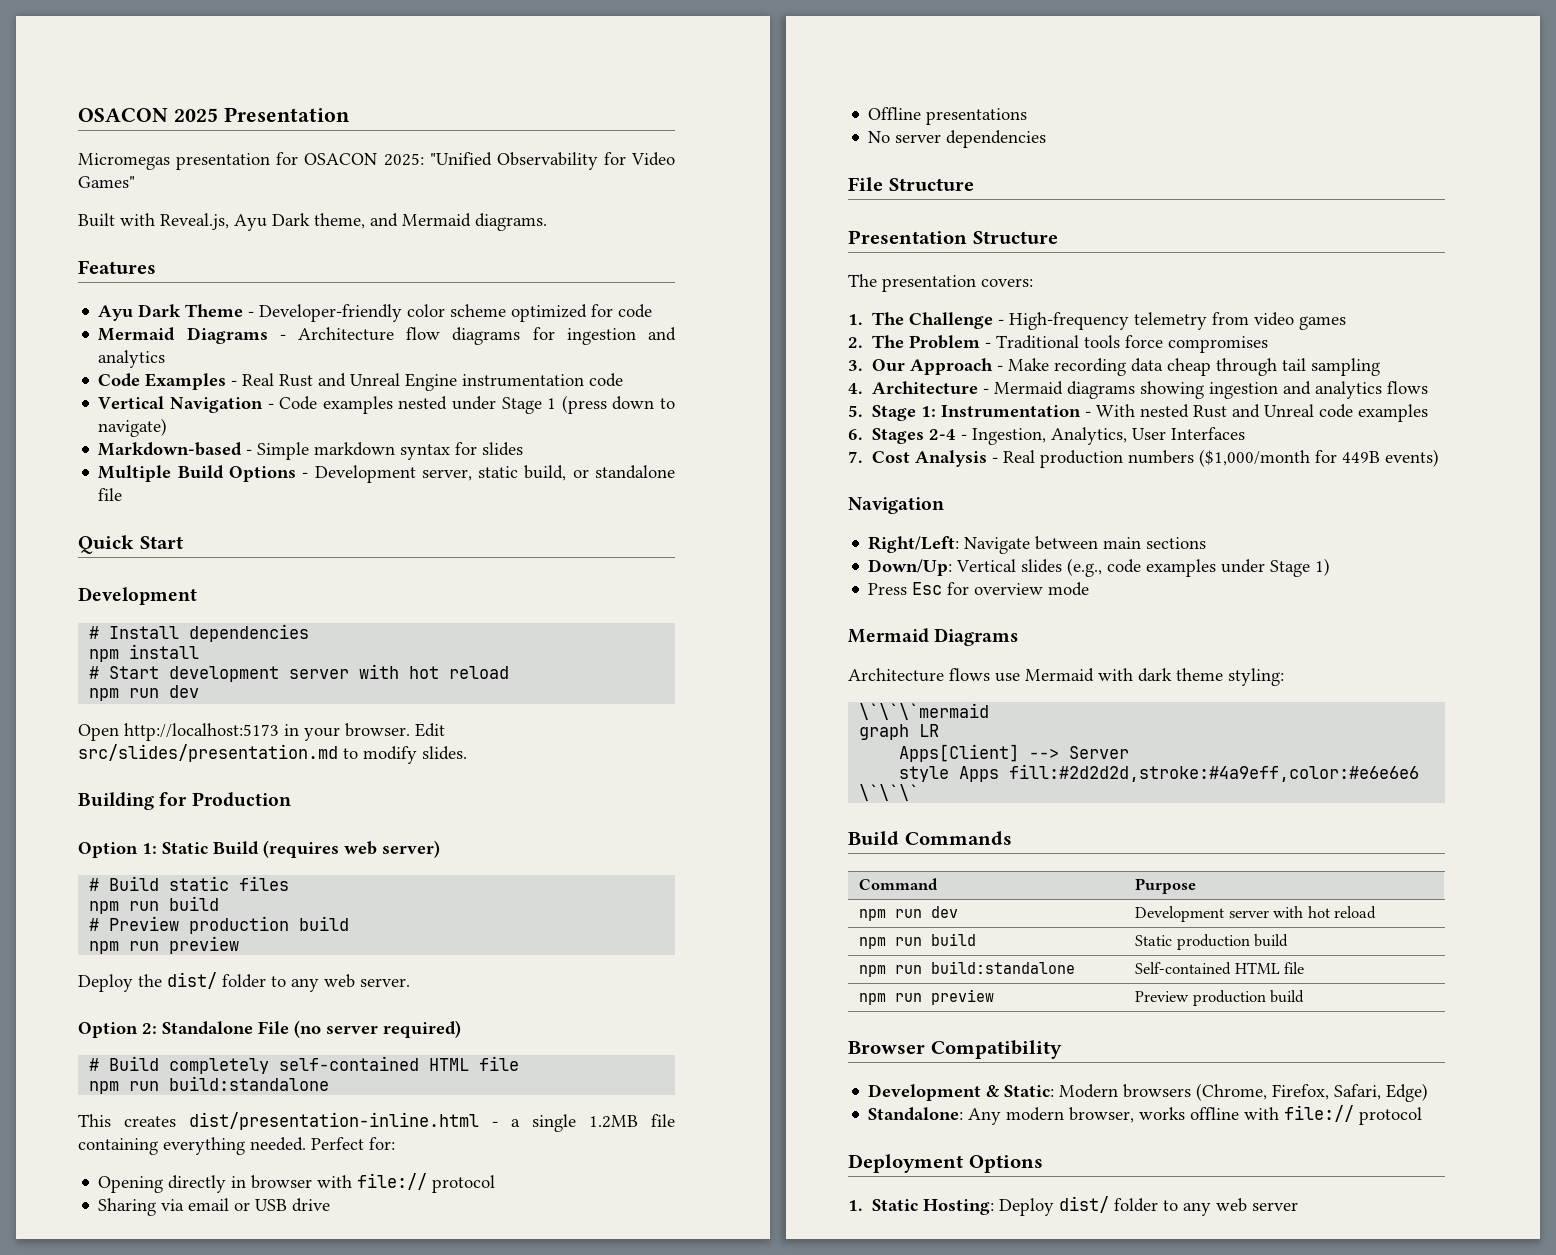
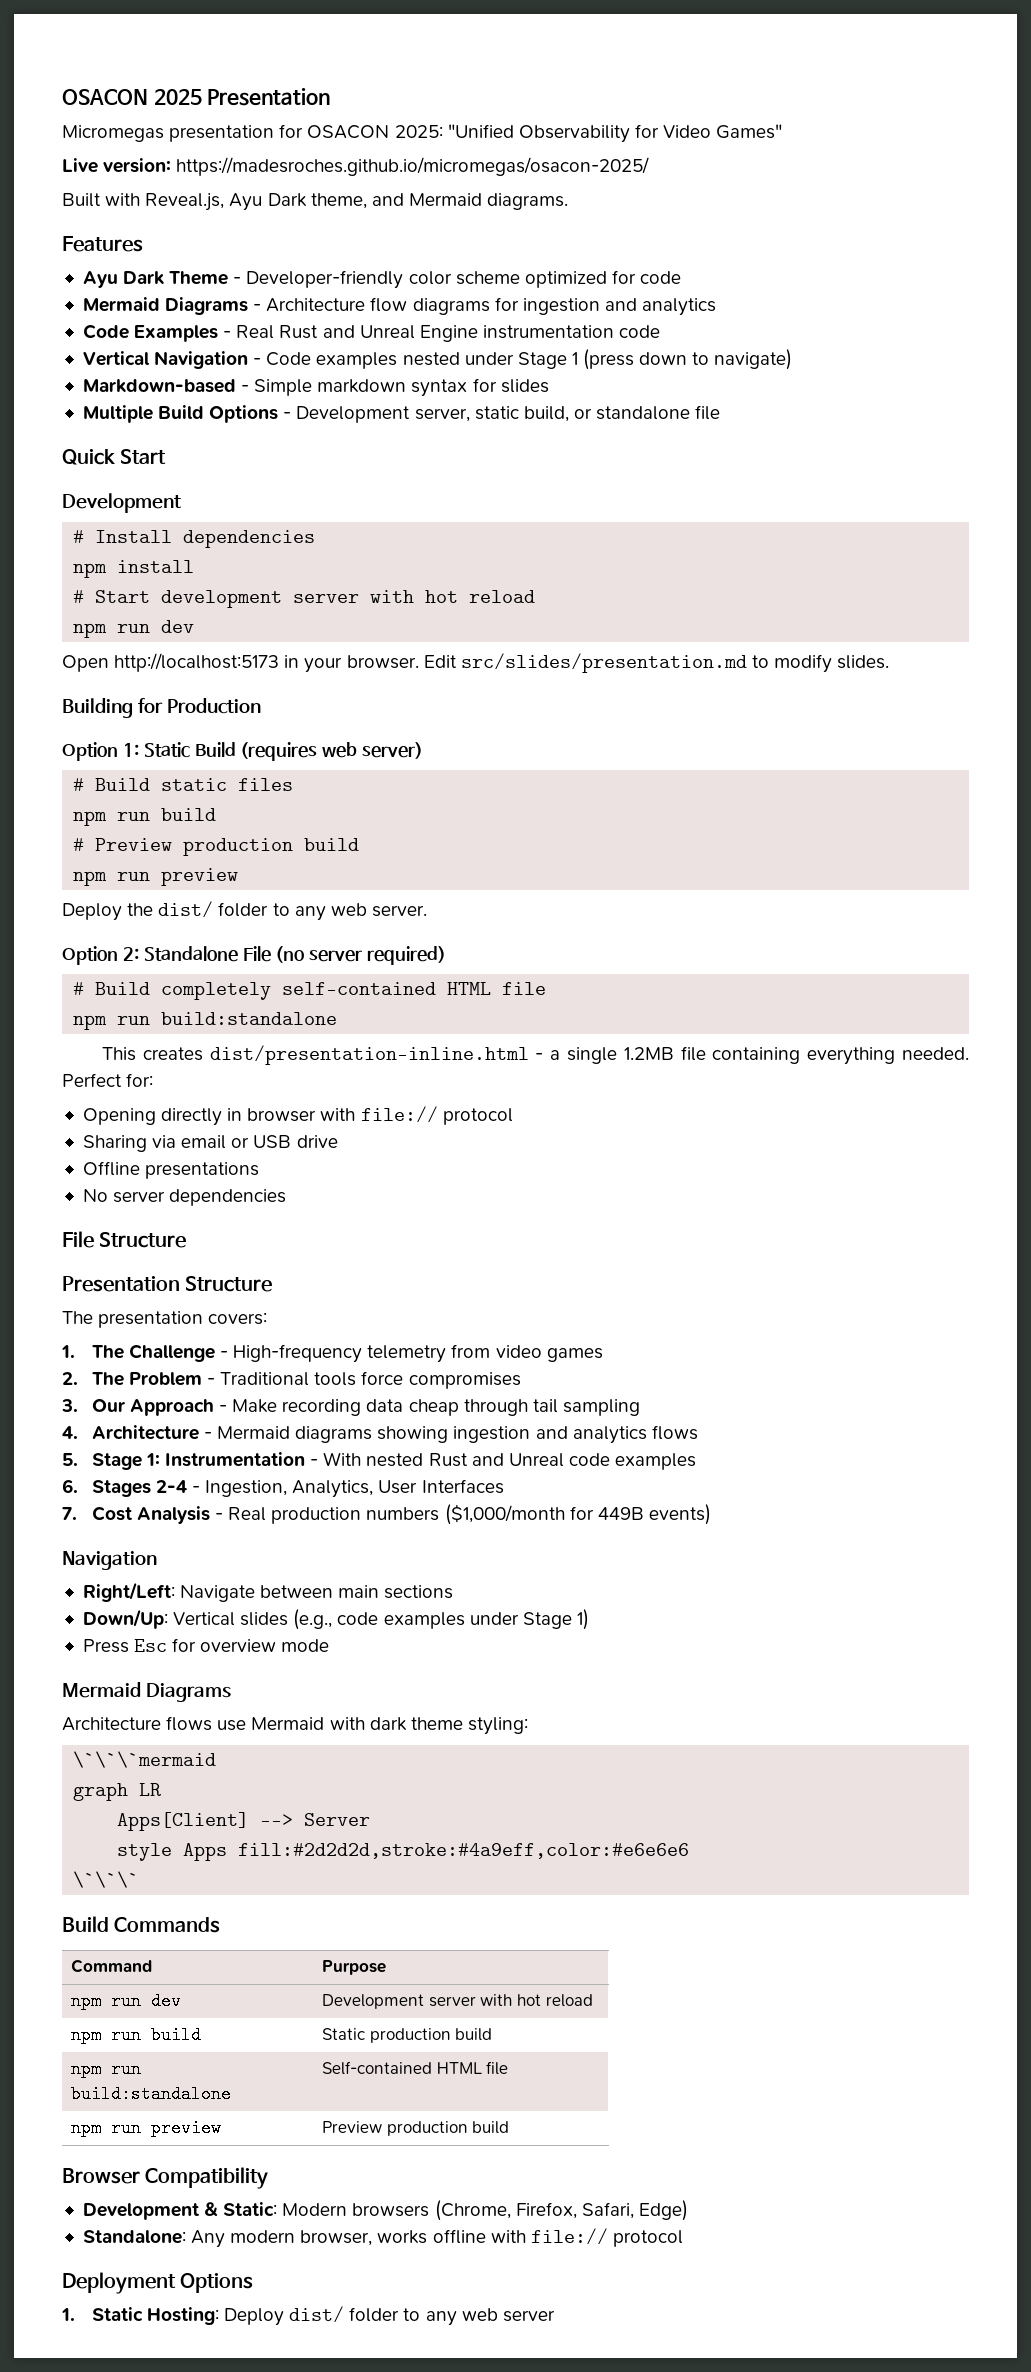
+ Live version: https://madesroches.github.io/micromegas/osacon-2025/

